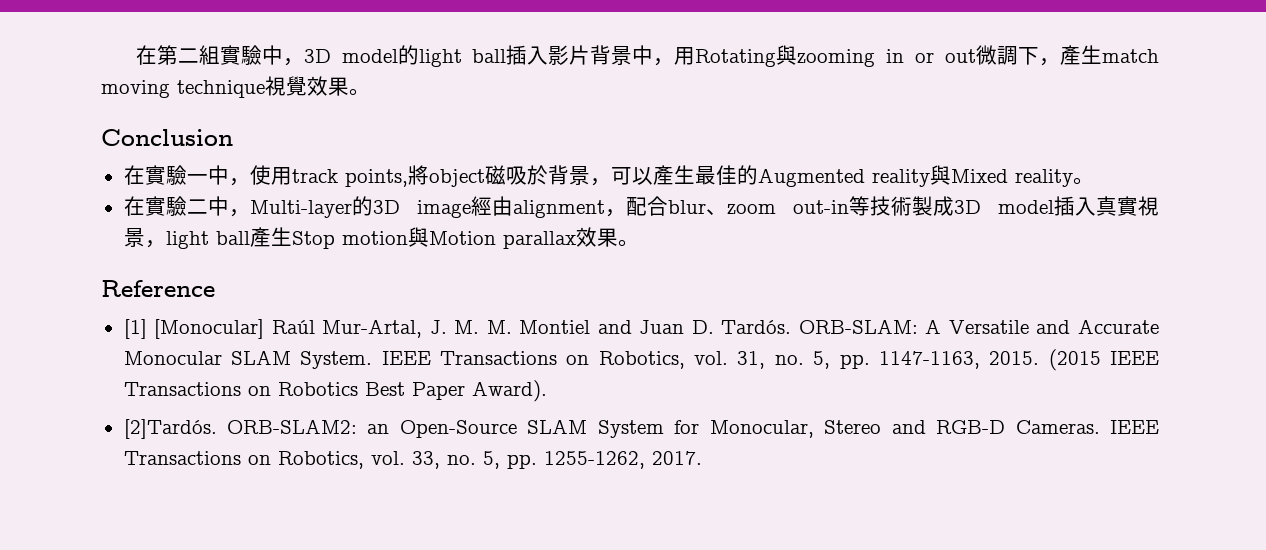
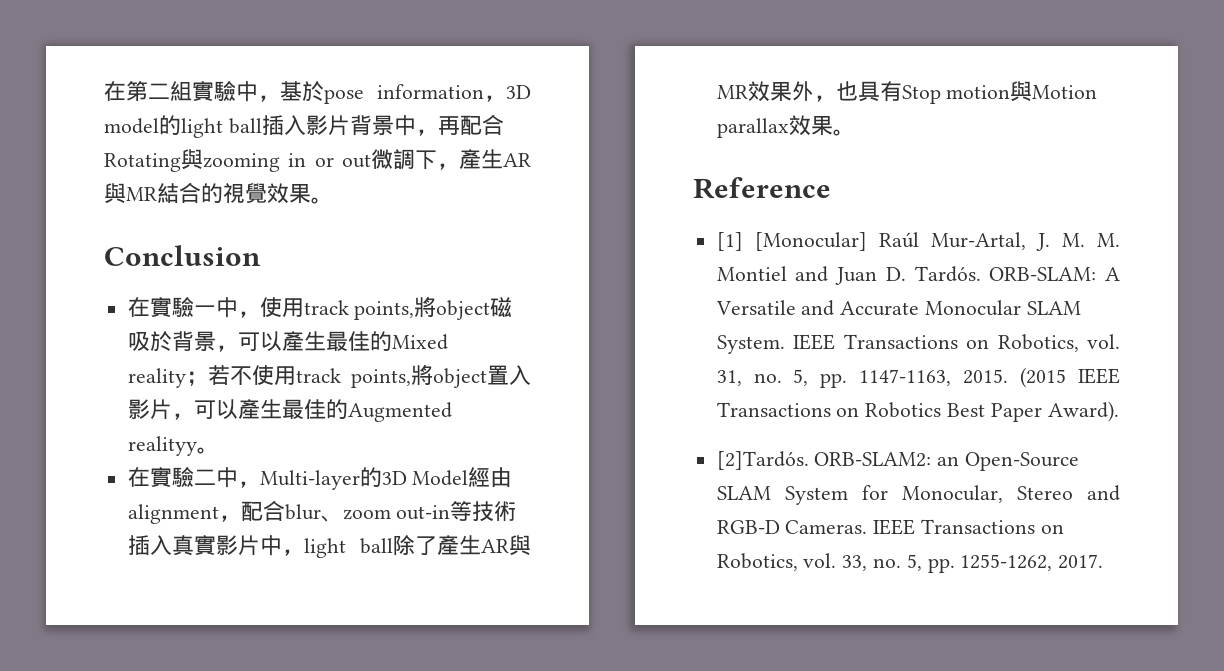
- 在第二組實驗中，3D model的light ball插入影片背景中，用Rotating與zooming in or out微調下，產生match moving technique視覺效果。
+ 在第二組實驗中，基於pose information，3D model的light ball插入影片背景中，再配合Rotating與zooming in or out微調下，產生AR與MR結合的視覺效果。
- 在實驗一中，使用track points,將object磁吸於背景，可以產生最佳的Augmented reality與Mixed reality。
+ 在實驗一中，使用track points,將object磁吸於背景，可以產生最佳的Mixed reality；若不使用track points,將object置入影片，可以產生最佳的Augmented realityy。
- 在實驗二中，Multi-layer的3D image經由alignment，配合blur、zoom out-in等技術製成3D model插入真實視景，light ball產生Stop motion與Motion parallax效果。
+ 在實驗二中，Multi-layer的3D Model經由alignment，配合blur、zoom out-in等技術插入真實影片中，light ball除了產生AR與MR效果外，也具有Stop motion與Motion parallax效果。

